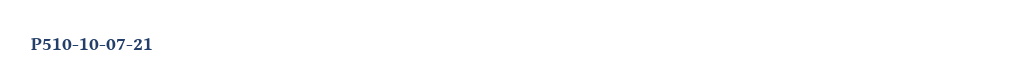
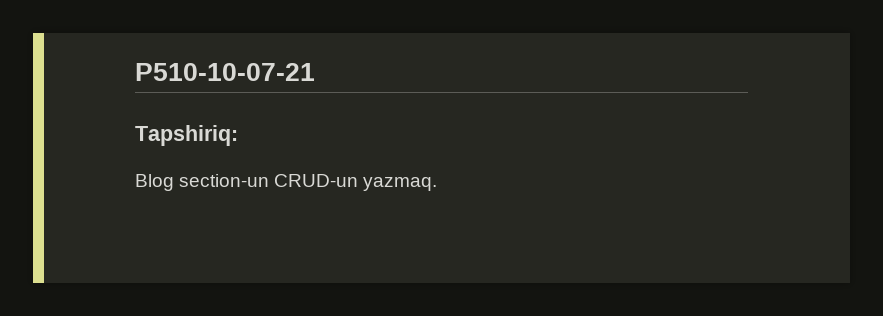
+ Tapshiriq:
+ Blog section-un CRUD-un yazmaq.

